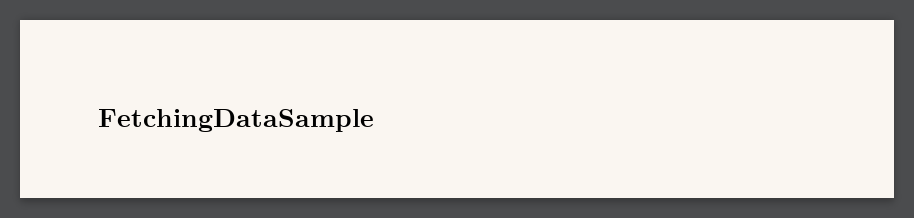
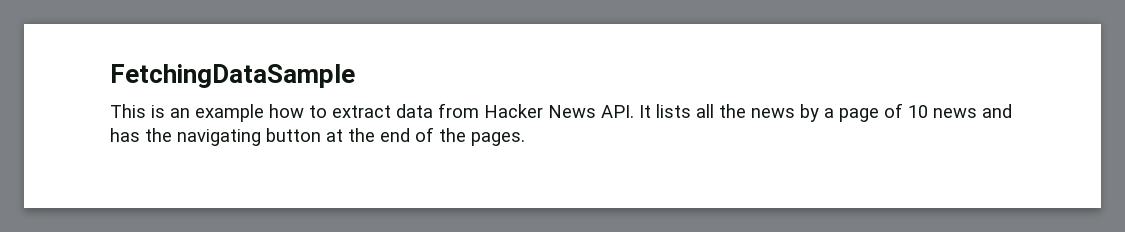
+ This is an example how to extract data from Hacker News API. It lists all the news by a page of 10 news and has the navigating button at the end of the pages.

